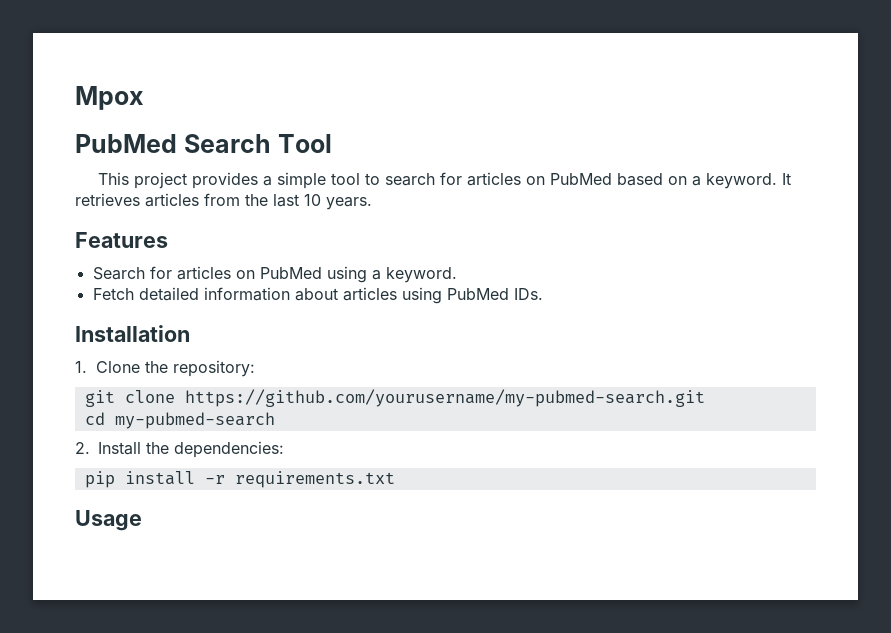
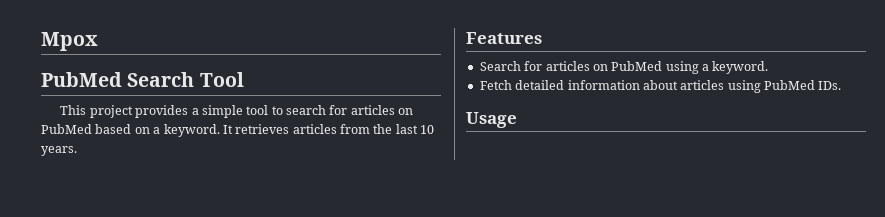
- Installation
- 1. Clone the repository:
- git clone https://github.com/yourusername/my-pubmed-search.git
- cd my-pubmed-search
- 2. Install the dependencies:
- pip install -r requirements.txt

